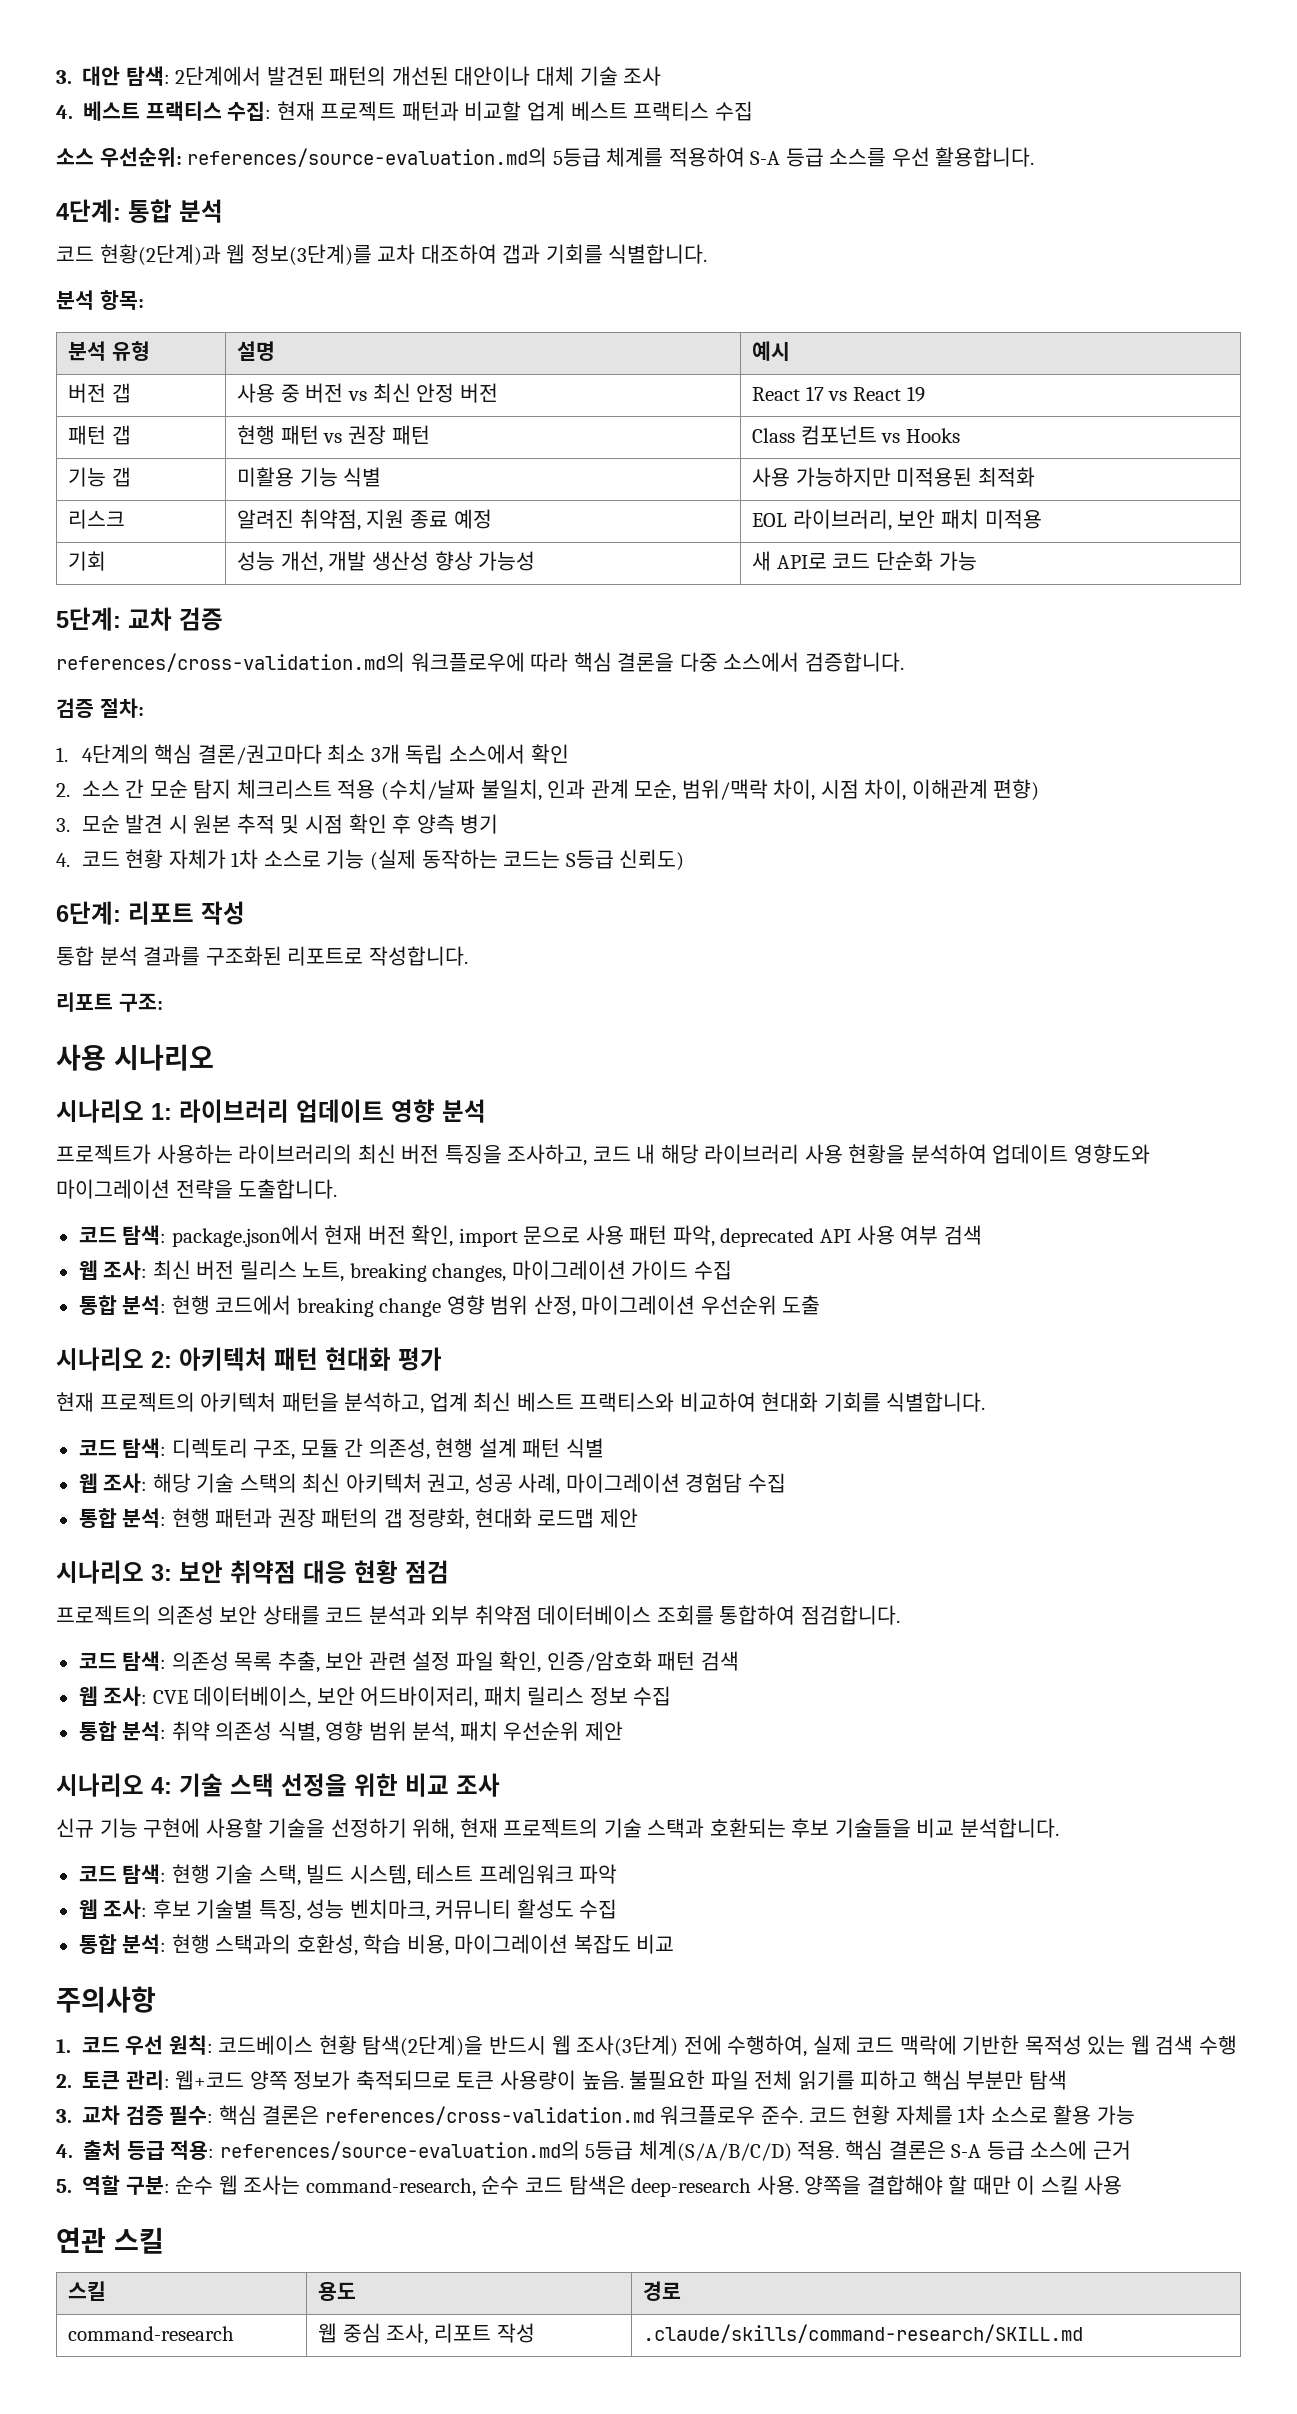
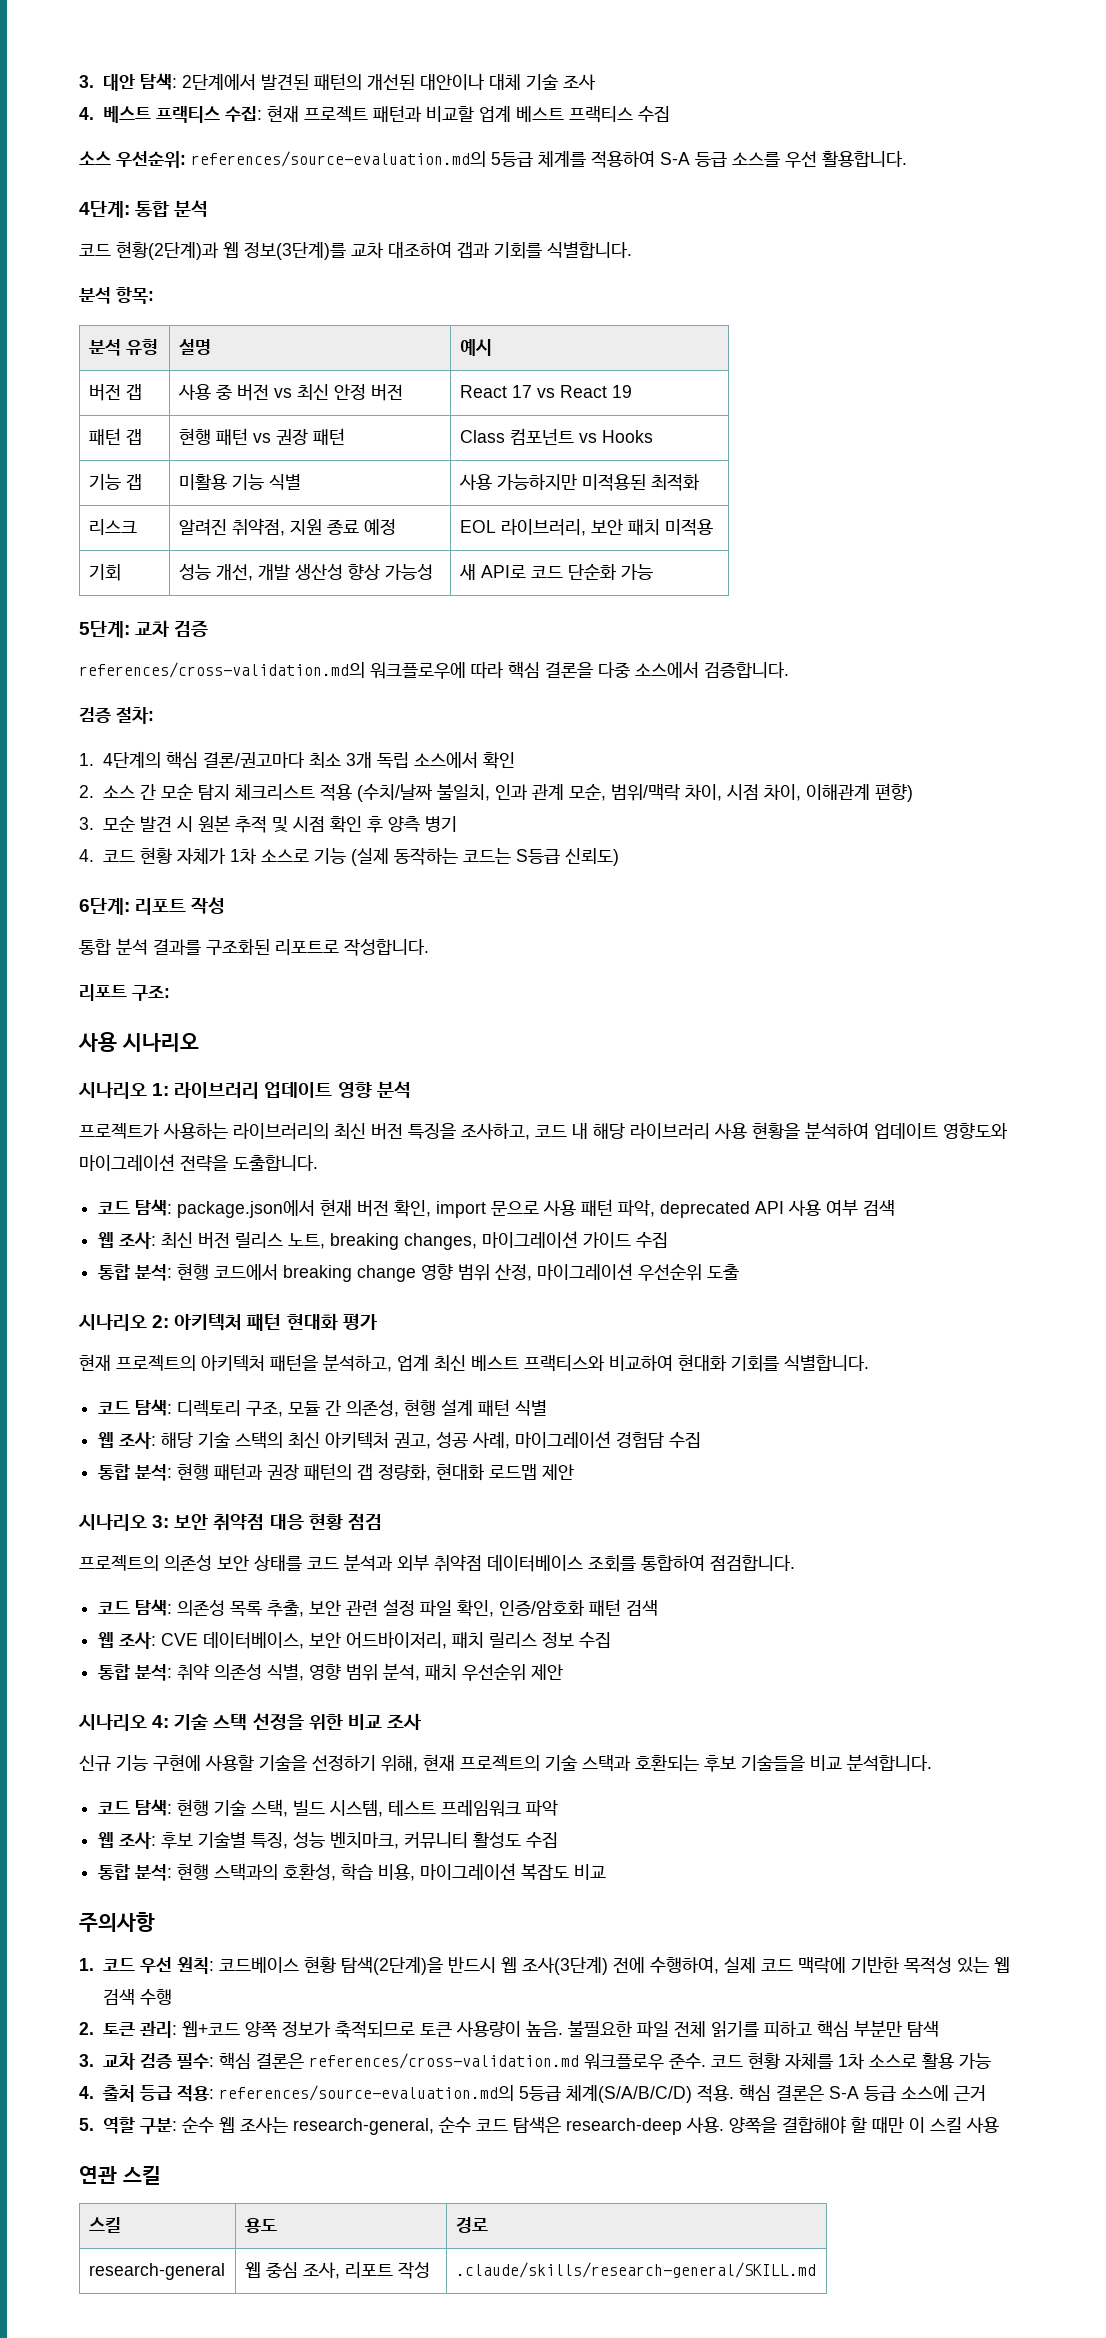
- 5. 역할 구분: 순수 웹 조사는 command-research, 순수 코드 탐색은 deep-research 사용.
+ 5. 역할 구분: 순수 웹 조사는 research-general, 순수 코드 탐색은 research-deep 사용.
- command-research | 웹 중심 조사, 리포트 작성 | .claude/skills/command-research/SKILL.md
+ research-general | 웹 중심 조사, 리포트 작성 | .claude/skills/research-general/SKILL.md

